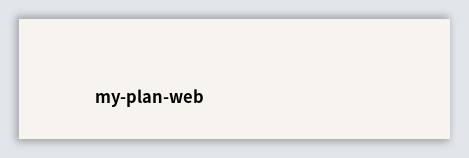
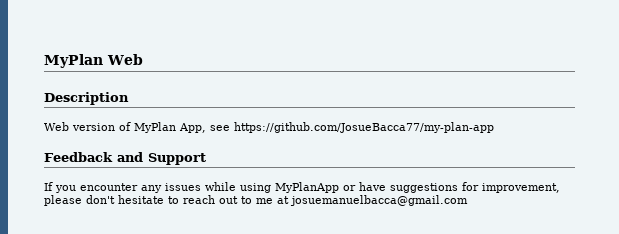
- my-plan-web
+ MyPlan Web
+ Description
+ Web version of MyPlan App, see https://github.com/JosueBacca77/my-plan-app
+ Feedback and Support
+ If you encounter any issues while using MyPlanApp or have suggestions for improvement, please don't hesitate to reach out to me at josuemanuelbacca@gmail.com

